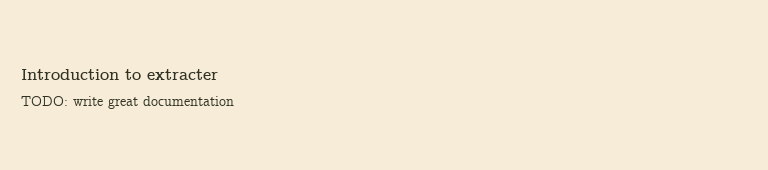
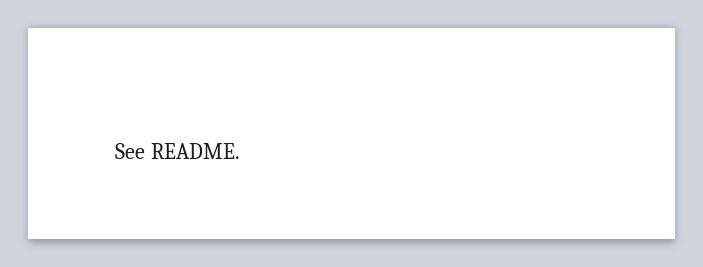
- Introduction to extracter
- TODO: write great documentation
+ See README.

